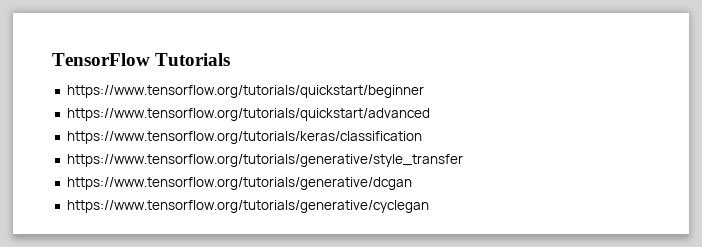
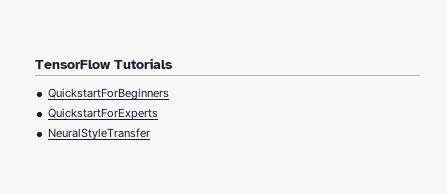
- https://www.tensorflow.org/tutorials/quickstart/beginner
- https://www.tensorflow.org/tutorials/quickstart/advanced
- https://www.tensorflow.org/tutorials/keras/classification
- https://www.tensorflow.org/tutorials/generative/style_transfer
- https://www.tensorflow.org/tutorials/generative/dcgan
- https://www.tensorflow.org/tutorials/generative/cyclegan
+ QuickstartForBeginners
+ QuickstartForExperts
+ NeuralStyleTransfer

